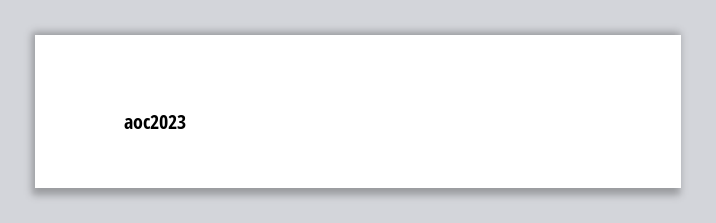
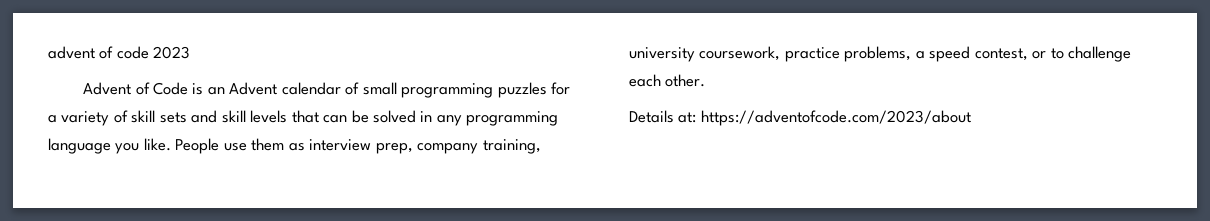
- aoc2023
+ advent of code 2023
+ Advent of Code is an Advent calendar of small programming puzzles for a variety of skill sets and skill levels that can be solved in any programming language you like. People use them as interview prep, company training, university coursework, practice problems, a speed contest, or to challenge each other.
+ Details at: https://adventofcode.com/2023/about

